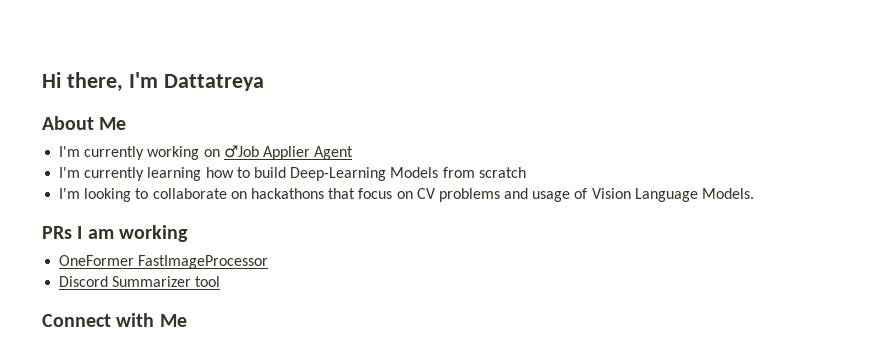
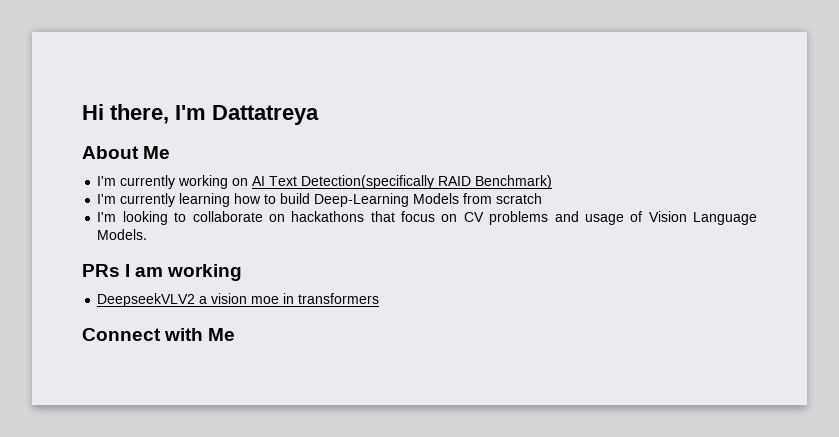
- I'm currently working on ♂Job Applier Agent
+ I'm currently working on AI Text Detection(specifically RAID Benchmark)
- OneFormer FastImageProcessor
- Discord Summarizer tool
+ DeepseekVLV2 a vision moe in transformers

